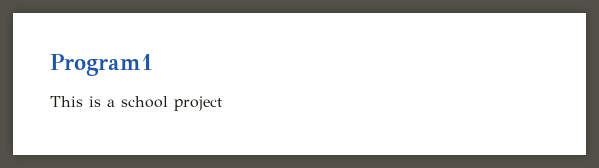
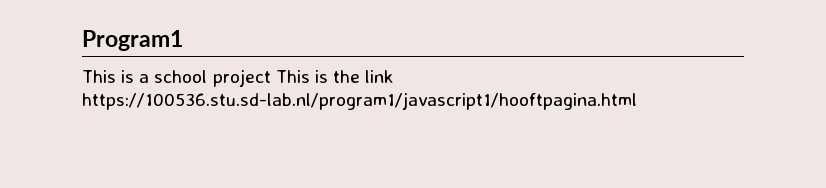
- This is a school project
+ This is a school project This is the link https://100536.stu.sd-lab.nl/program1/javascript1/hooftpagina.html

